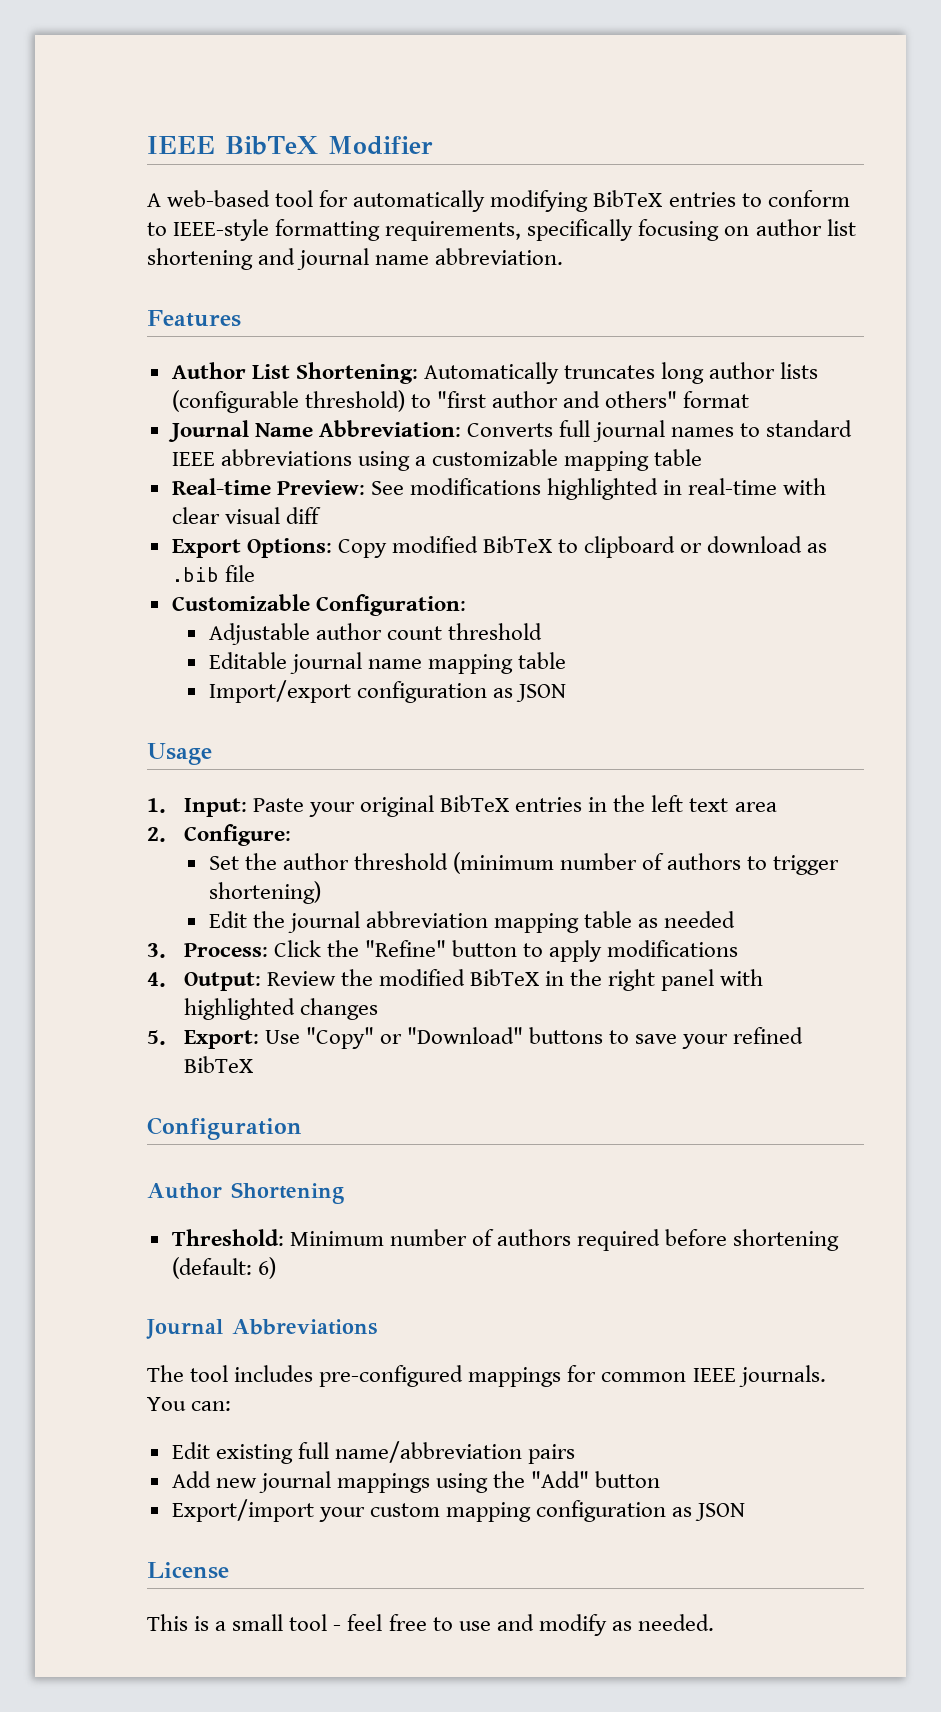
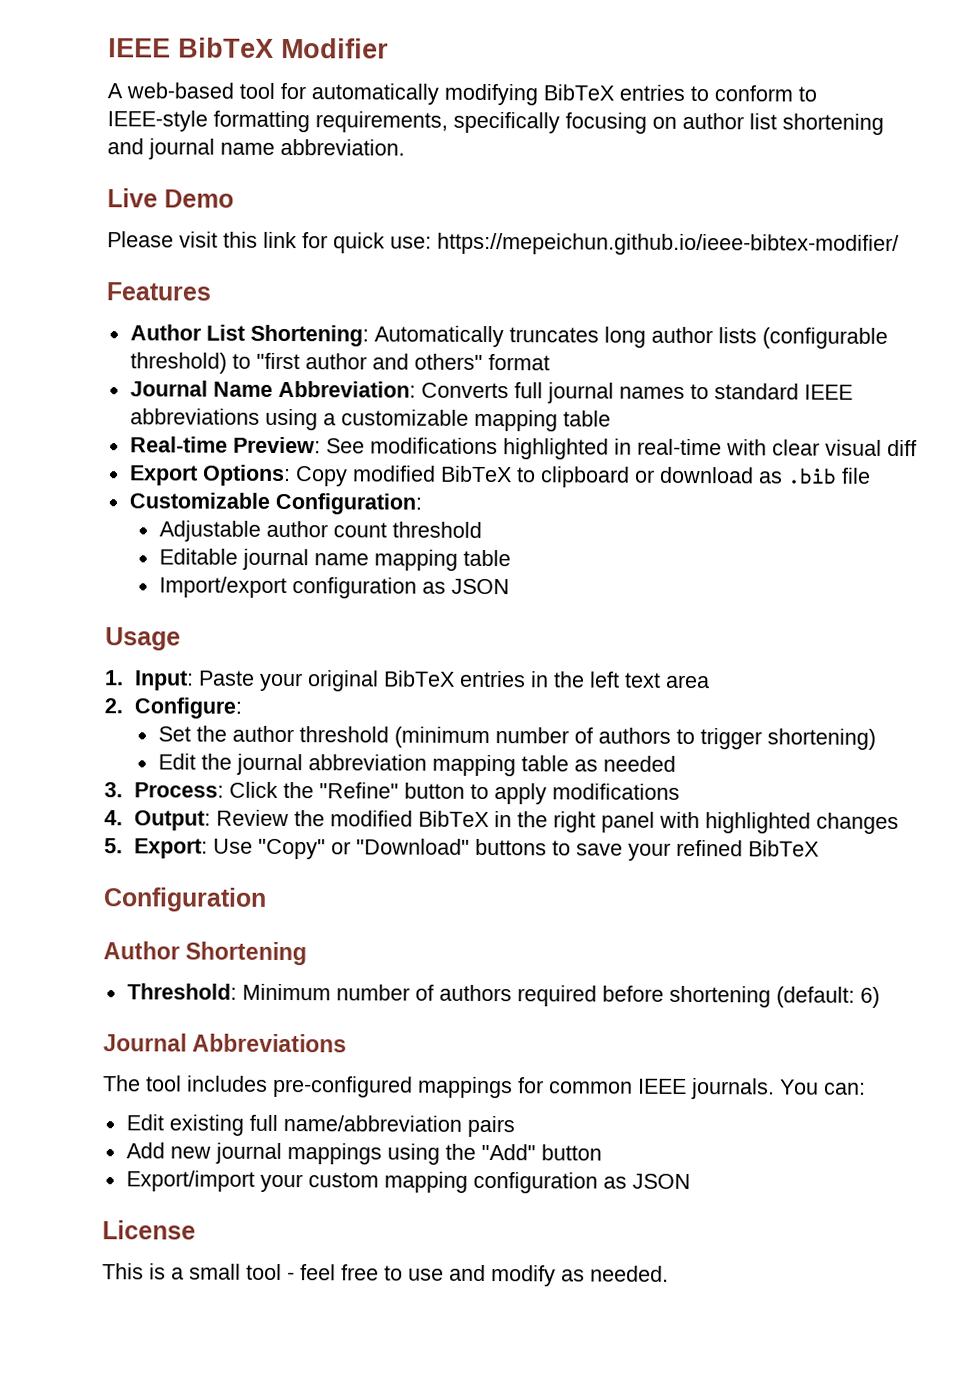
+ Live Demo
+ Please visit this link for quick use: https://mepeichun.github.io/ieee-bibtex-modifier/

